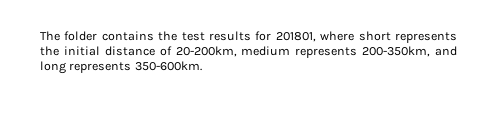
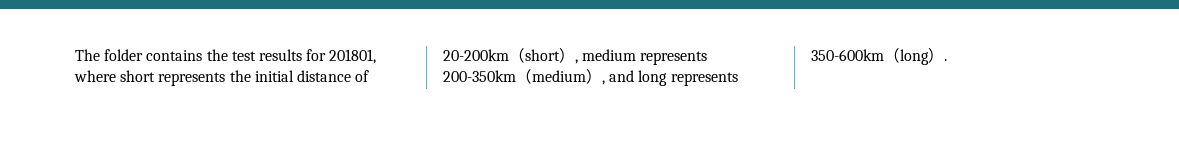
- The folder contains the test results for 201801, where short represents the initial distance of 20-200km, medium represents 200-350km, and long represents 350-600km.
+ The folder contains the test results for 201801, where short represents the initial distance of 20-200km（short）, medium represents 200-350km（medium）, and long represents 350-600km（long）.

